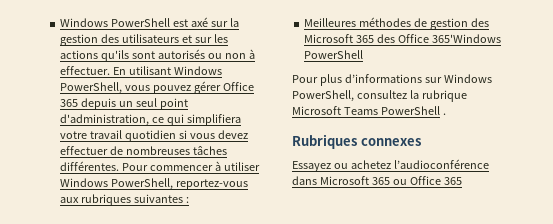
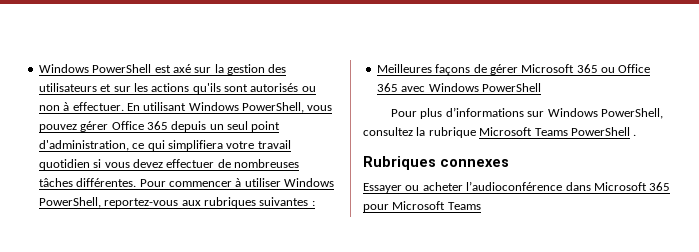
- Meilleures méthodes de gestion des Microsoft 365 des Office 365'Windows PowerShell
+ Meilleures façons de gérer Microsoft 365 ou Office 365 avec Windows PowerShell
- Essayez ou achetez l’audioconférence dans Microsoft 365 ou Office 365
+ Essayer ou acheter l’audioconférence dans Microsoft 365 pour Microsoft Teams

